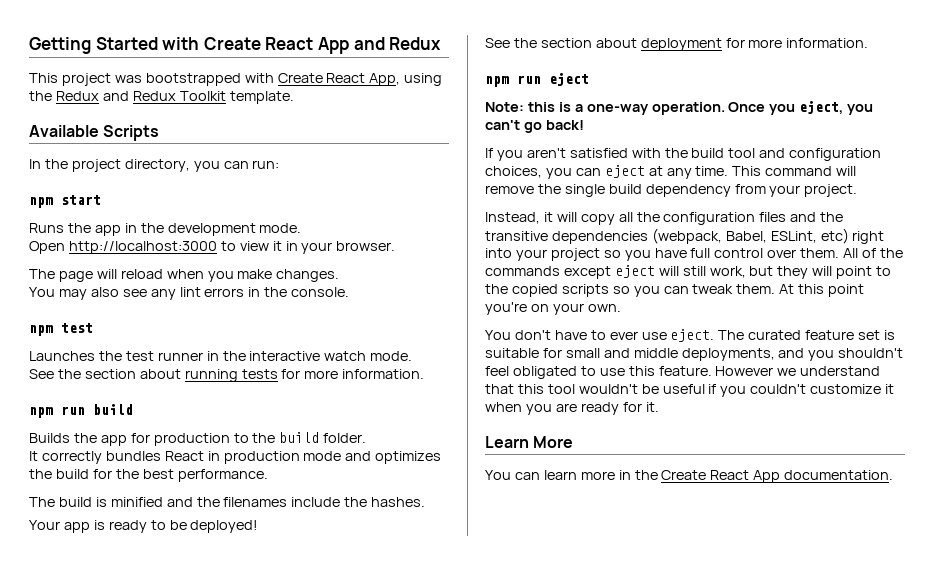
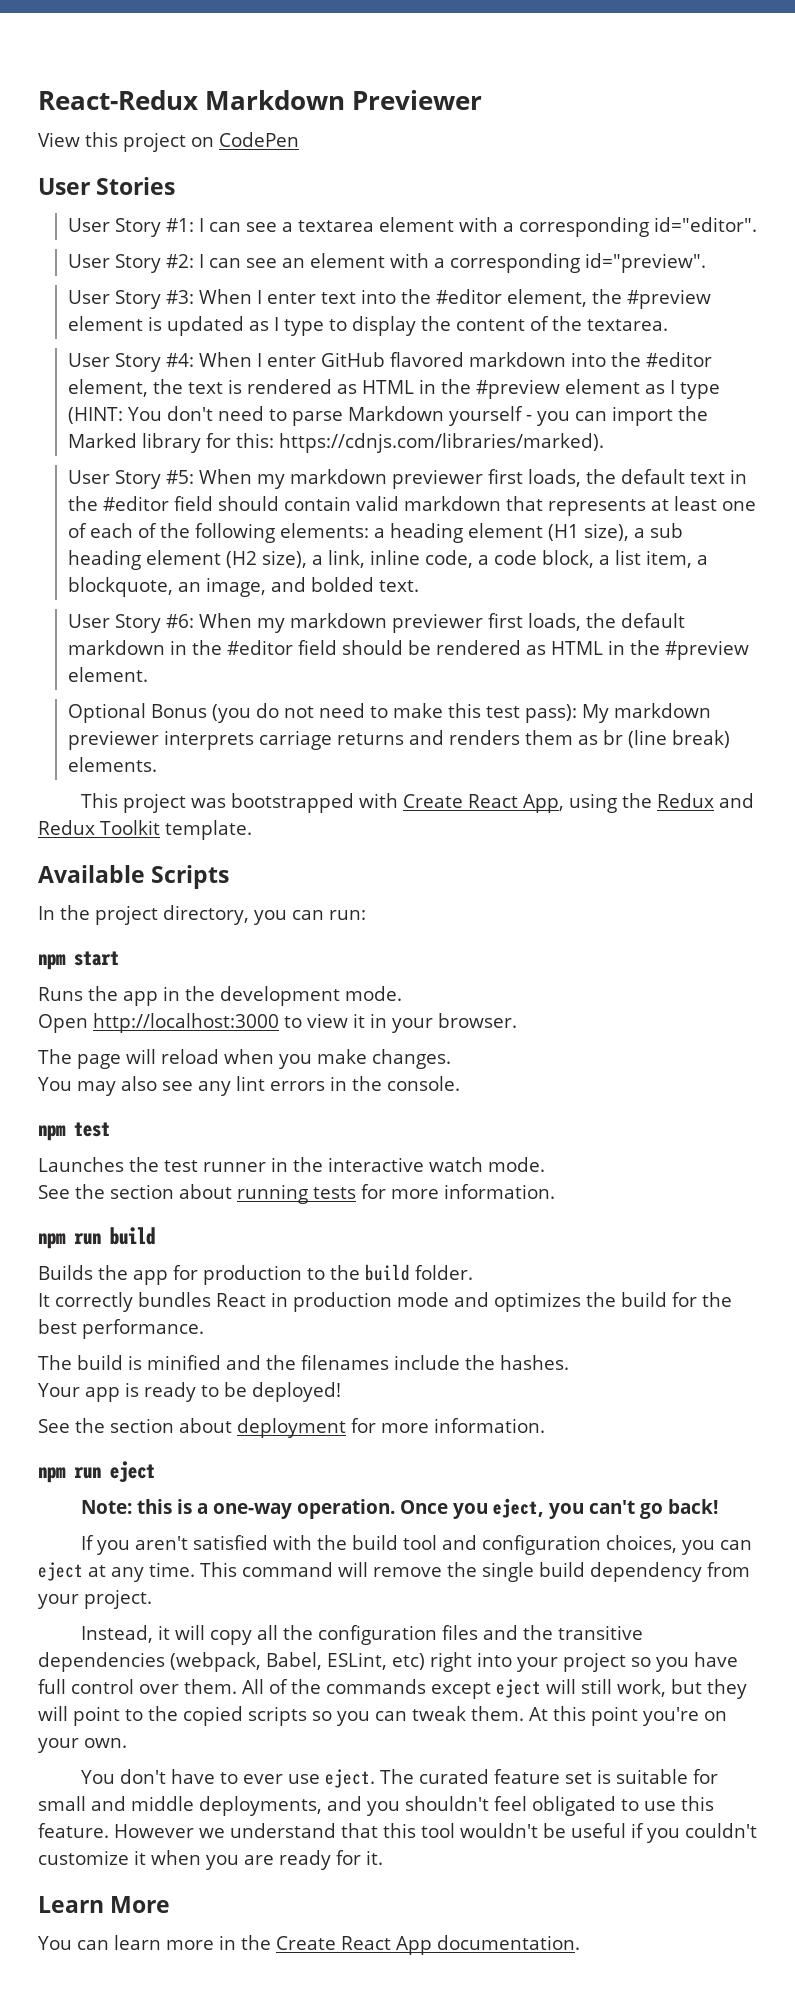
- Getting Started with Create React App and Redux
+ React-Redux Markdown Previewer
+ View this project on CodePen
+ User Stories
+ User Story #1: I can see a textarea element with a corresponding id="editor".
+ User Story #2: I can see an element with a corresponding id="preview".
+ User Story #3: When I enter text into the #editor element, the #preview element is updated as I type to display the content of the textarea.
+ User Story #4: When I enter GitHub flavored markdown into the #editor element, the text is rendered as HTML in the #preview element as I type (HINT: You don't need to parse Markdown yourself - you can import the Marked library for this: https://cdnjs.com/libraries/marked).
+ User Story #5: When my markdown previewer first loads, the default text in the #editor field should contain valid markdown that represents at least one of each of the following elements: a heading element (H1 size), a sub heading element (H2 size), a link, inline code, a code block, a list item, a blockquote, an image, and bolded text.
+ User Story #6: When my markdown previewer first loads, the default markdown in the #editor field should be rendered as HTML in the #preview element.
+ Optional Bonus (you do not need to make this test pass): My markdown previewer interprets carriage returns and renders them as br (line break) elements.

